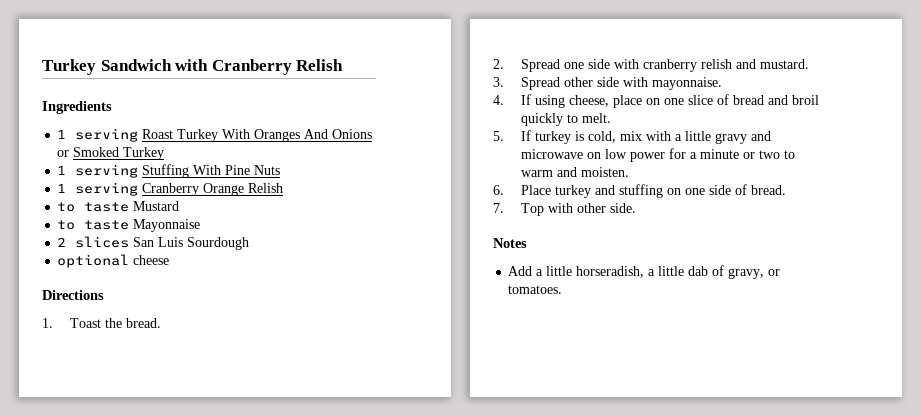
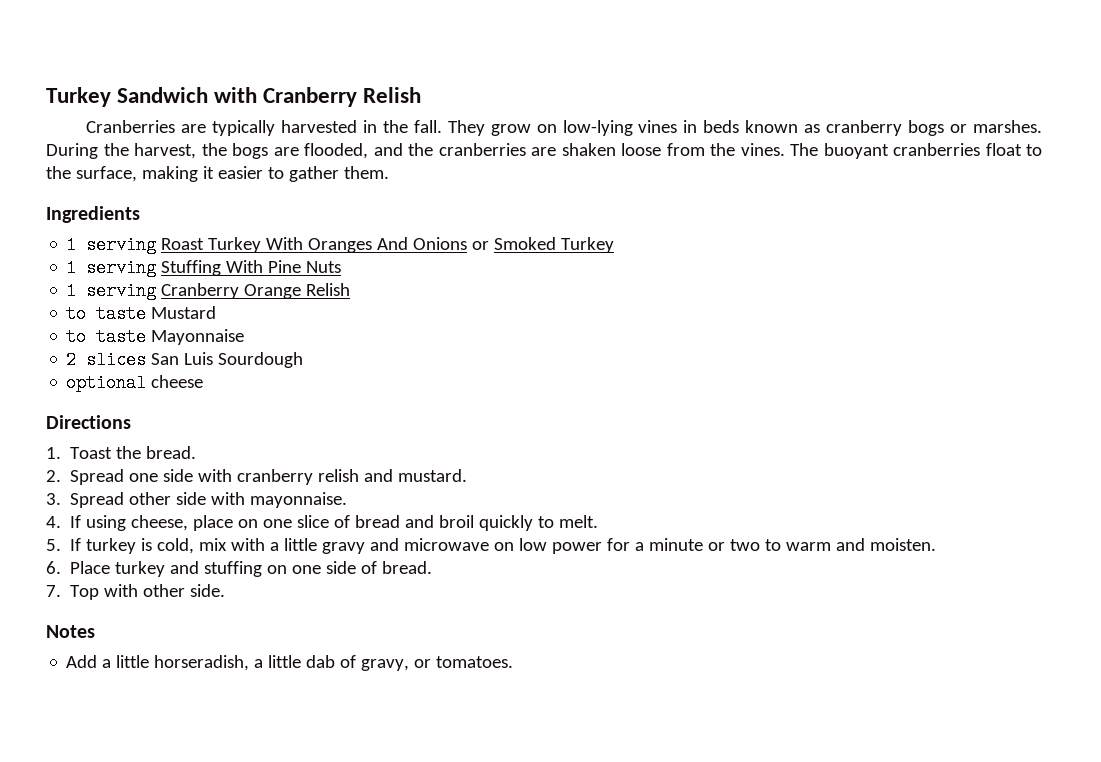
+ Cranberries are typically harvested in the fall. They grow on low-lying vines in beds known as cranberry bogs or marshes. During the harvest, the bogs are flooded, and the cranberries are shaken loose from the vines. The buoyant cranberries float to the surface, making it easier to gather them.

